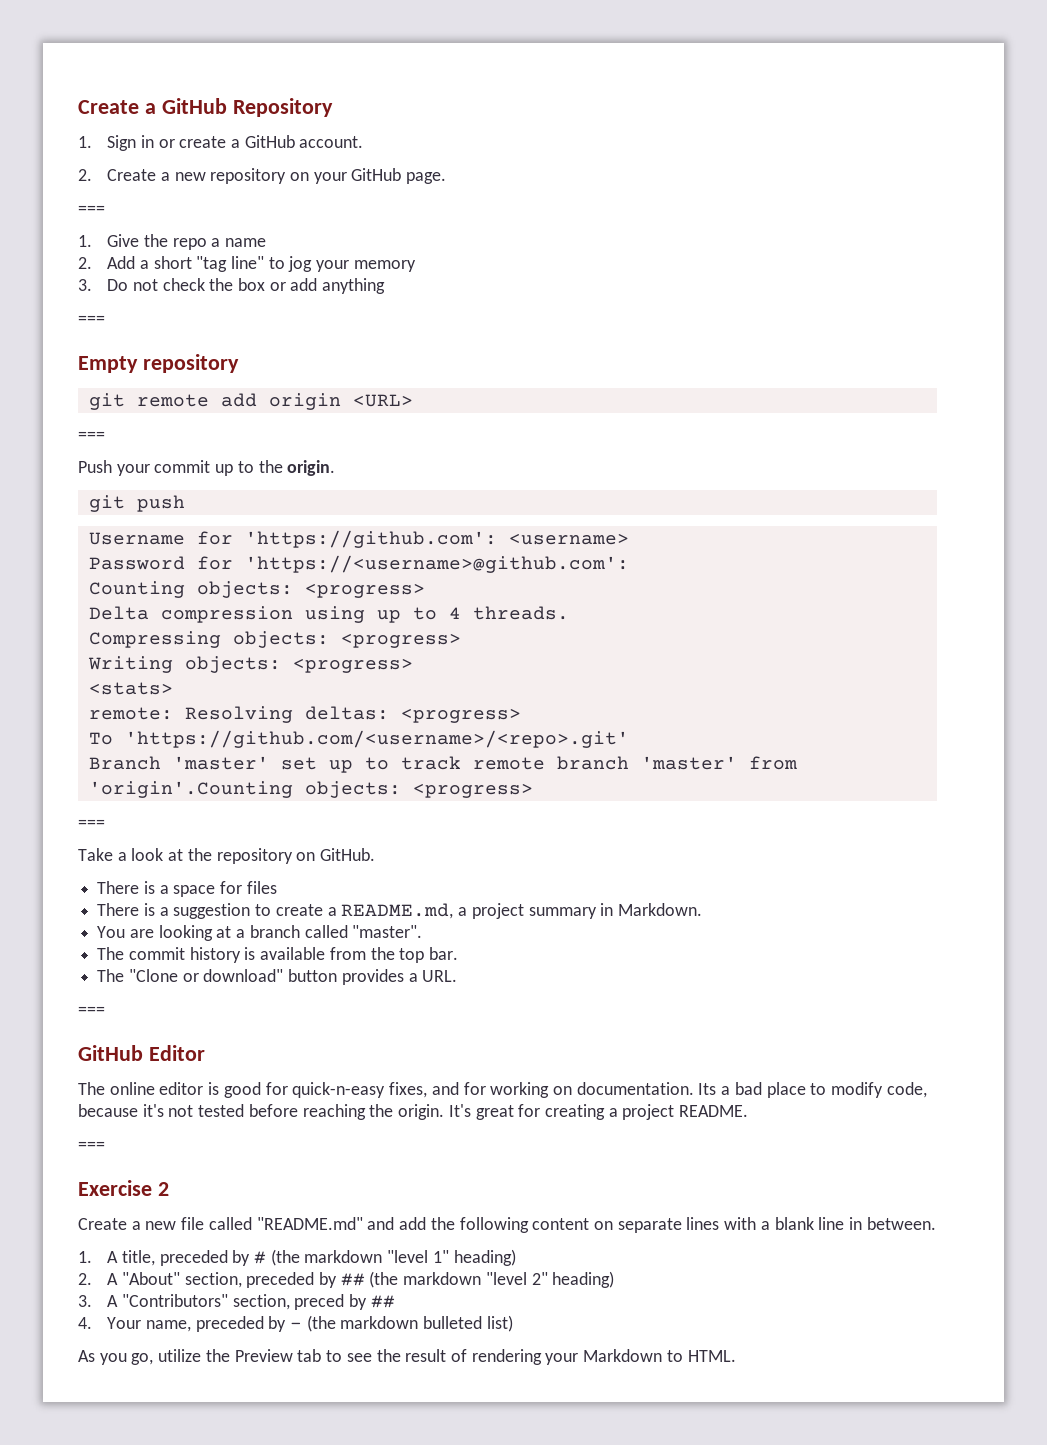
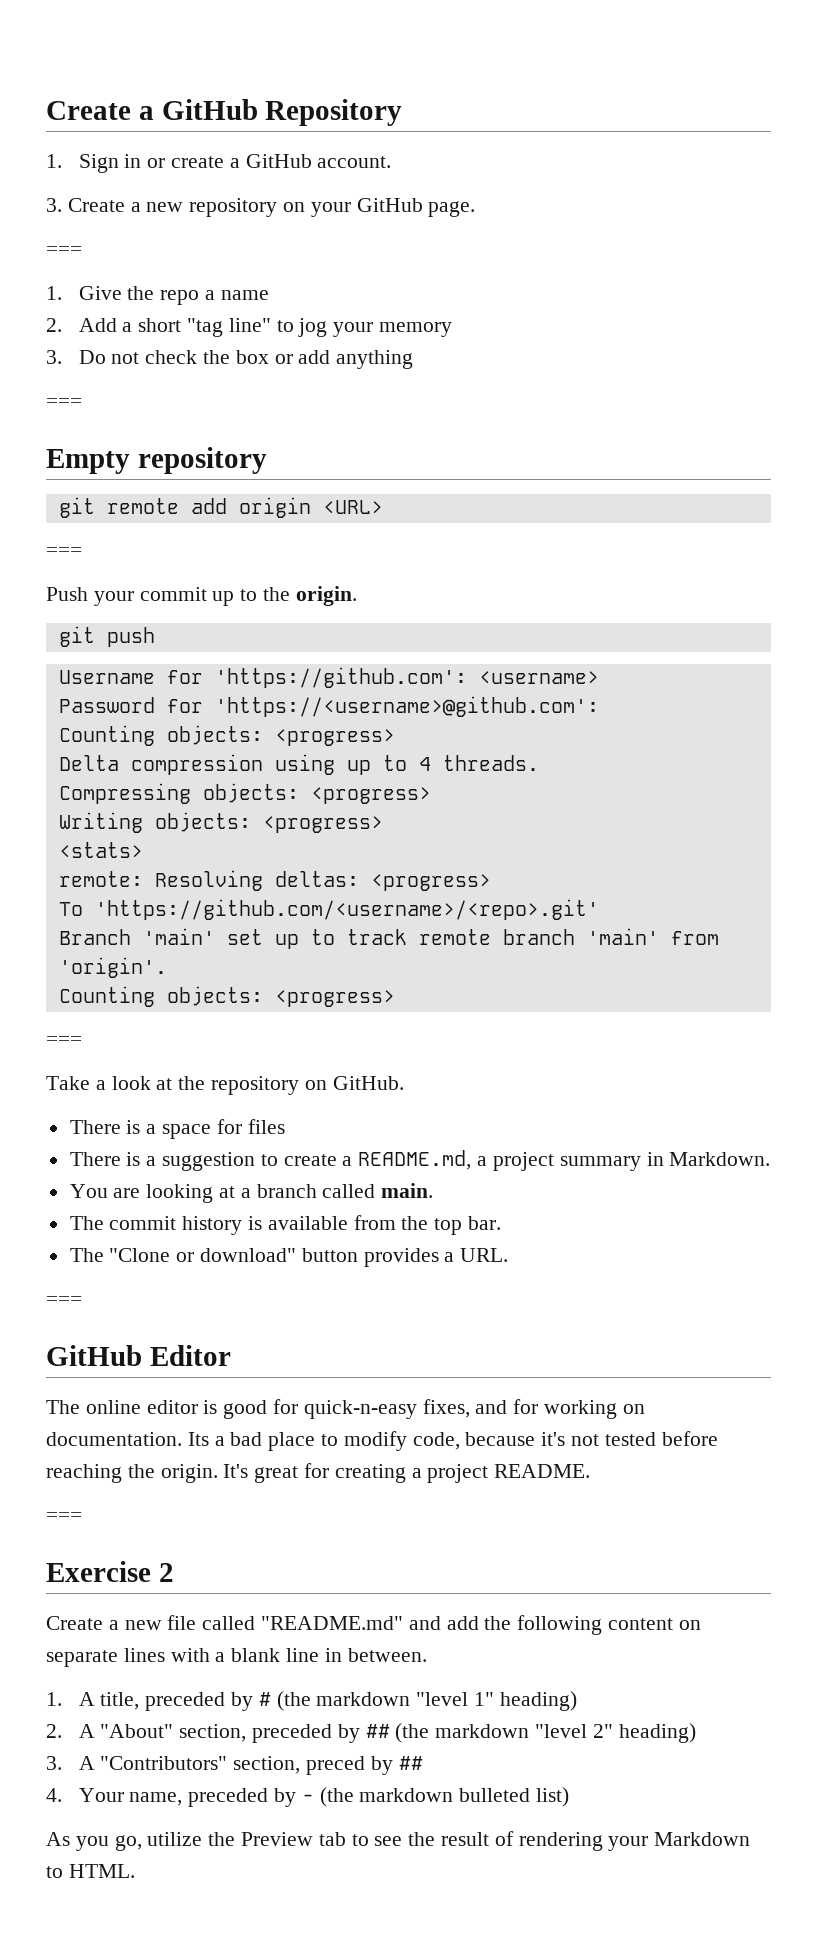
- 2. Create a new repository on your GitHub page.
+ 3. Create a new repository on your GitHub page.
- Branch 'master' set up to track remote branch 'master' from 'origin'.Counting objects: <progress>
+ Branch 'main' set up to track remote branch 'main' from 'origin'.
+ Counting objects: <progress>
- You are looking at a branch called "master".
+ You are looking at a branch called main.

